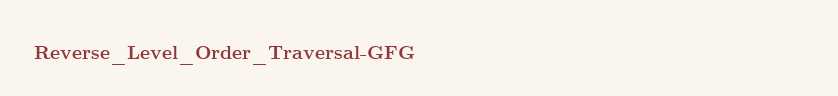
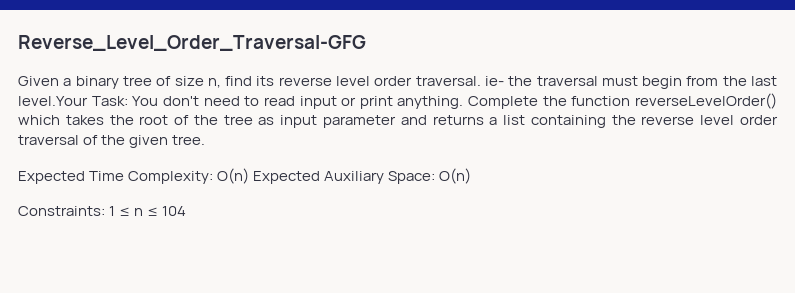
+ Given a binary tree of size n, find its reverse level order traversal. ie- the traversal must begin from the last level.Your Task: You don't need to read input or print anything. Complete the function reverseLevelOrder() which takes the root of the tree as input parameter and returns a list containing the reverse level order traversal of the given tree.
+ Expected Time Complexity: O(n) Expected Auxiliary Space: O(n)
+ Constraints: 1 ≤ n ≤ 104

